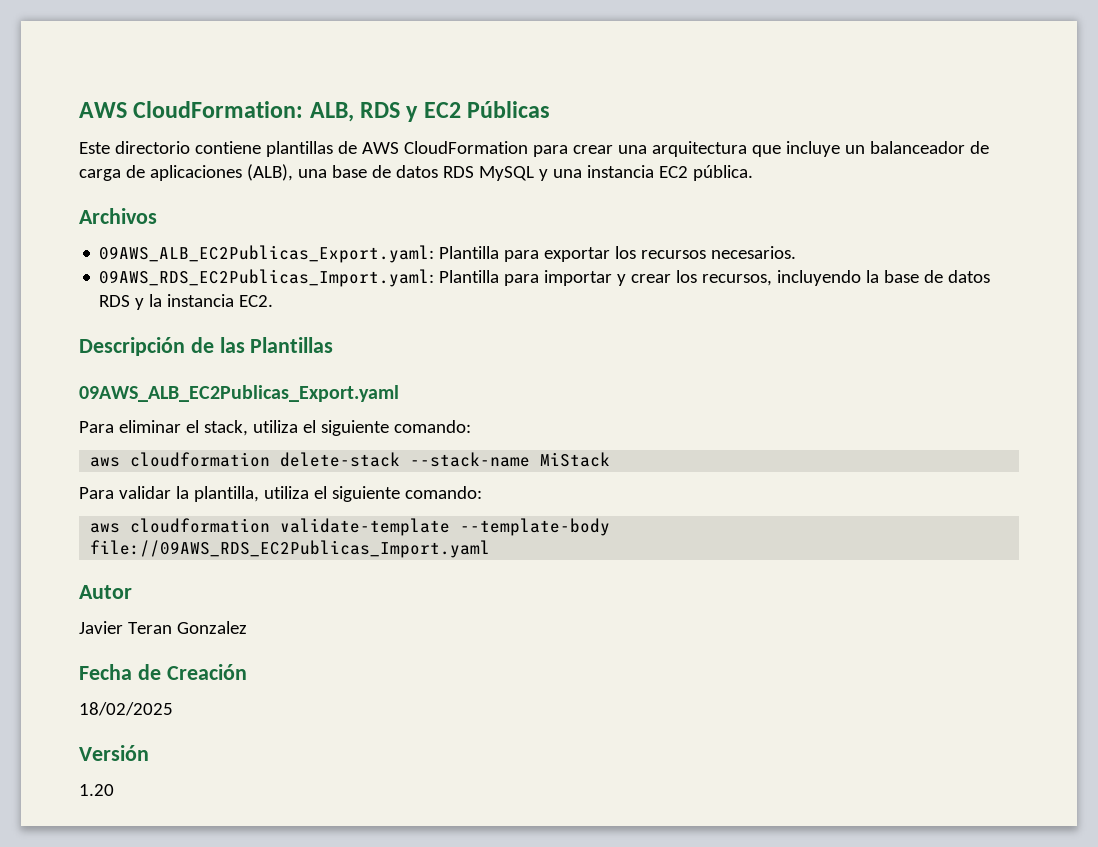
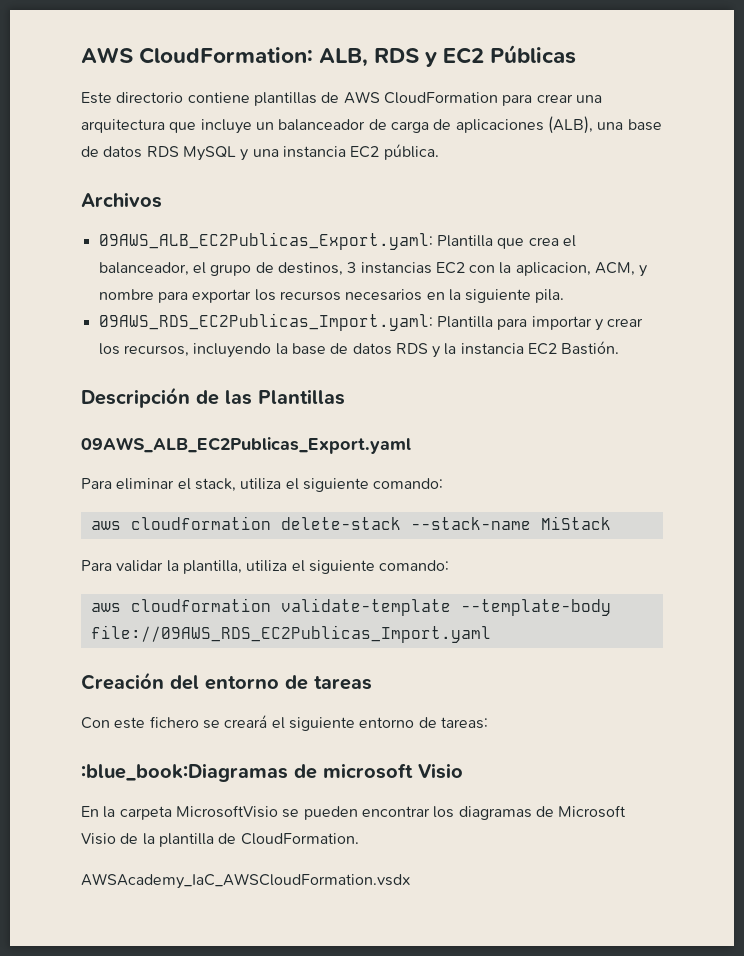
- 09AWS_ALB_EC2Publicas_Export.yaml: Plantilla para exportar los recursos necesarios.
+ 09AWS_ALB_EC2Publicas_Export.yaml: Plantilla que crea el balanceador, el grupo de destinos, 3 instancias EC2 con la aplicacion, ACM, y nombre para exportar los recursos necesarios en la siguiente pila.
- 09AWS_RDS_EC2Publicas_Import.yaml: Plantilla para importar y crear los recursos, incluyendo la base de datos RDS y la instancia EC2.
+ 09AWS_RDS_EC2Publicas_Import.yaml: Plantilla para importar y crear los recursos, incluyendo la base de datos RDS y la instancia EC2 Bastión.
- Autor
- Javier Teran Gonzalez
- Fecha de Creación
- 18/02/2025
- Versión
- 1.20
+ Creación del entorno de tareas
+ Con este fichero se creará el siguiente entorno de tareas:
+ :blue_book:Diagramas de microsoft Visio
+ En la carpeta MicrosoftVisio se pueden encontrar los diagramas de Microsoft Visio de la plantilla de CloudFormation.
+ AWSAcademy_IaC_AWSCloudFormation.vsdx

